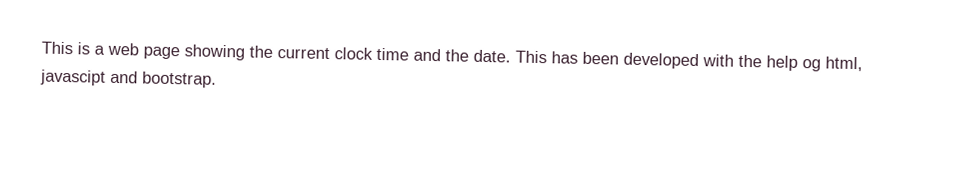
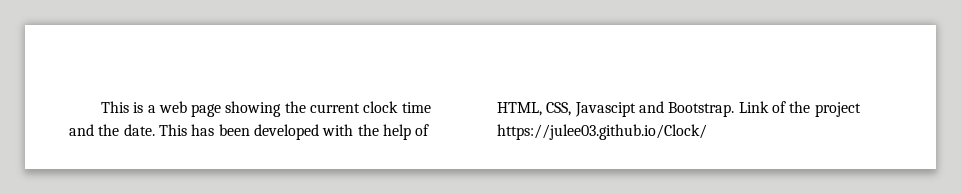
- This has been developed with the help og html, javascipt and bootstrap.
+ This has been developed with the help of HTML, CSS, Javascipt and Bootstrap. Link of the project https://julee03.github.io/Clock/

